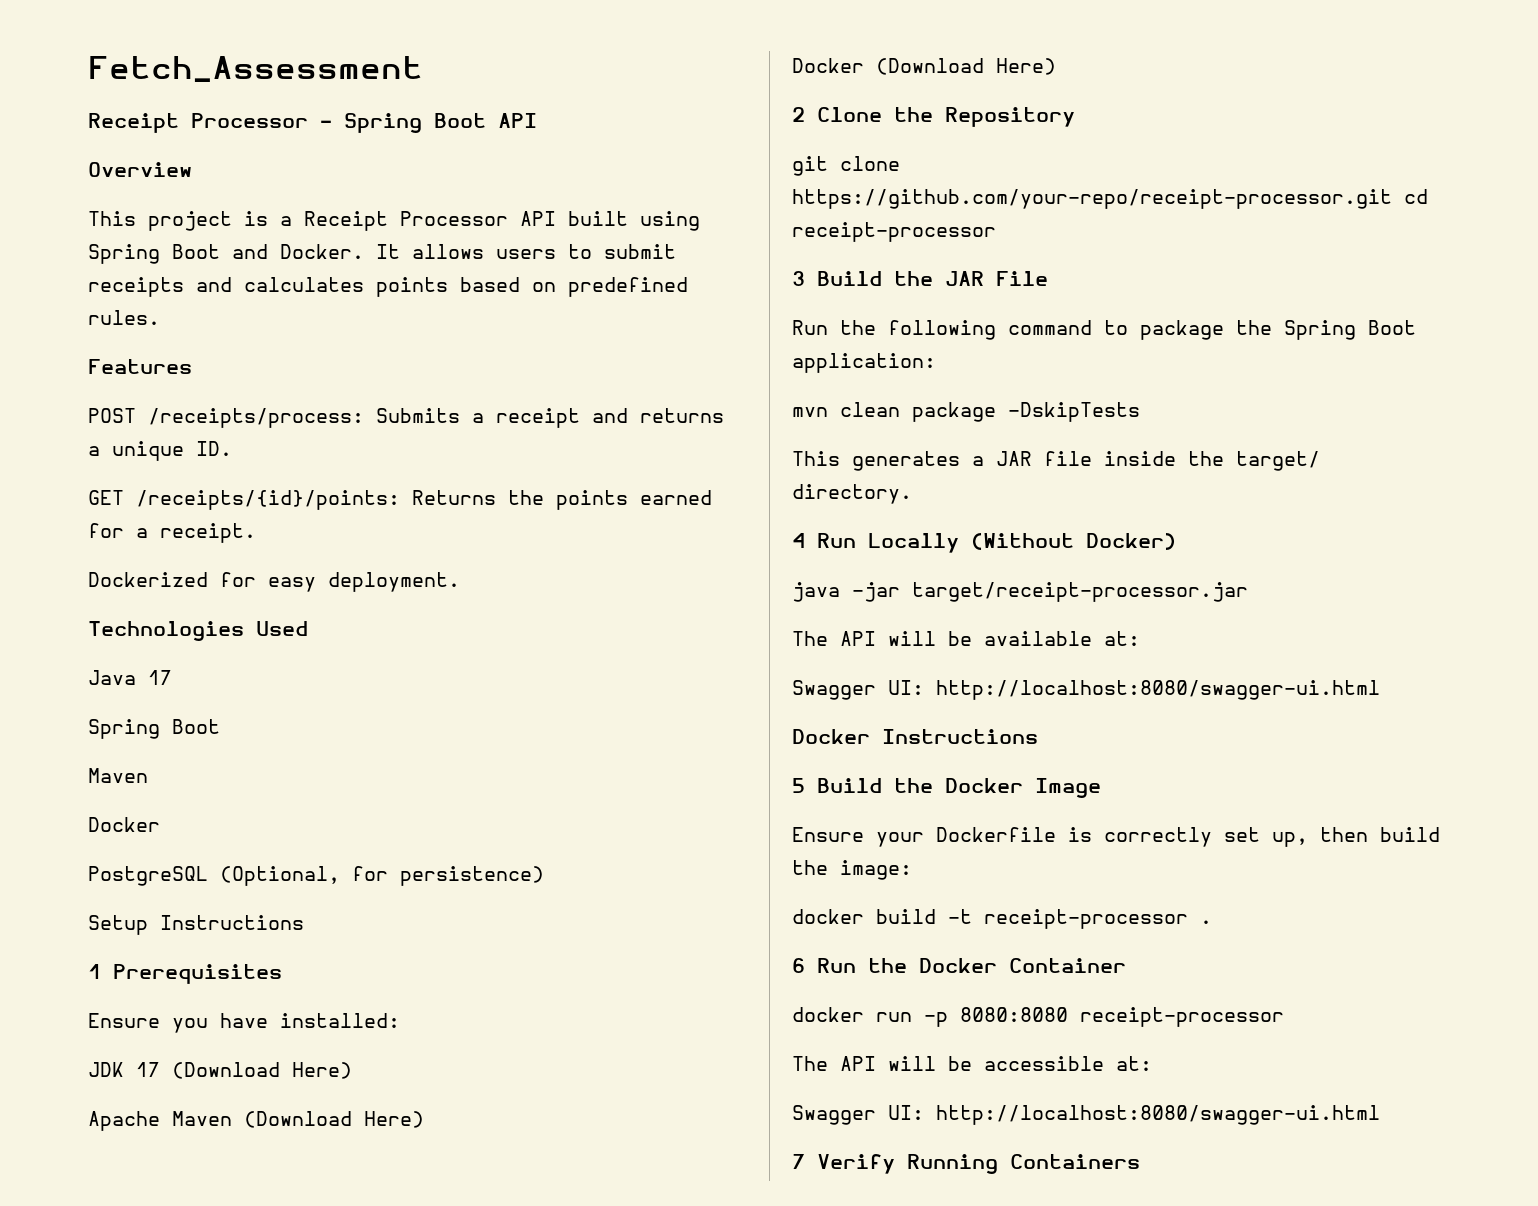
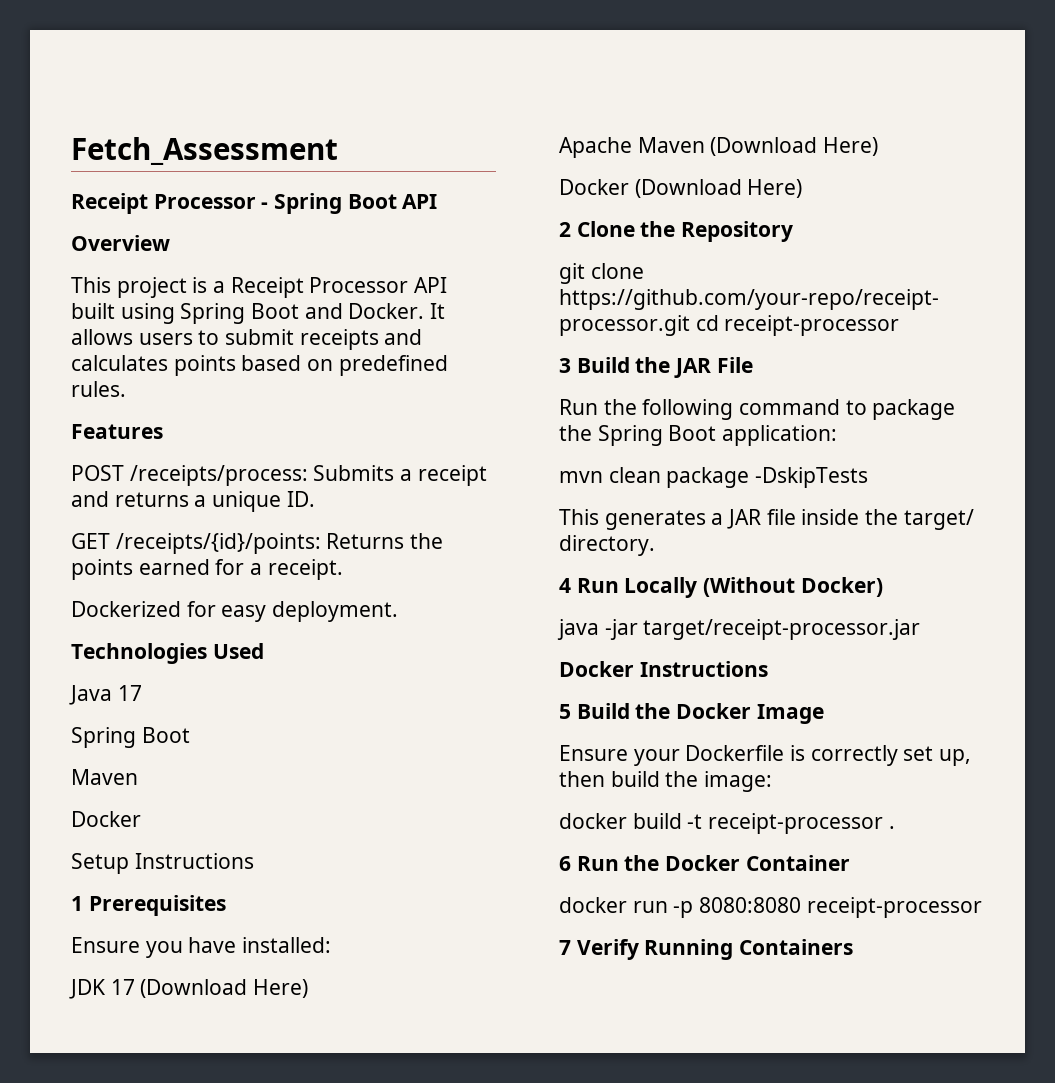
- PostgreSQL (Optional, for persistence)
- The API will be available at:
- Swagger UI: http://localhost:8080/swagger-ui.html
- The API will be accessible at:
- Swagger UI: http://localhost:8080/swagger-ui.html

